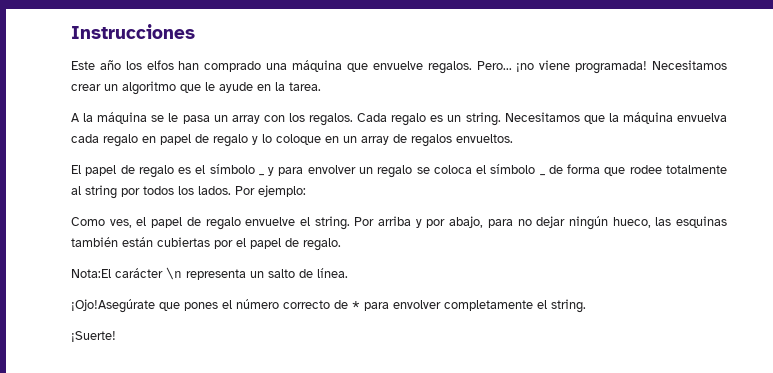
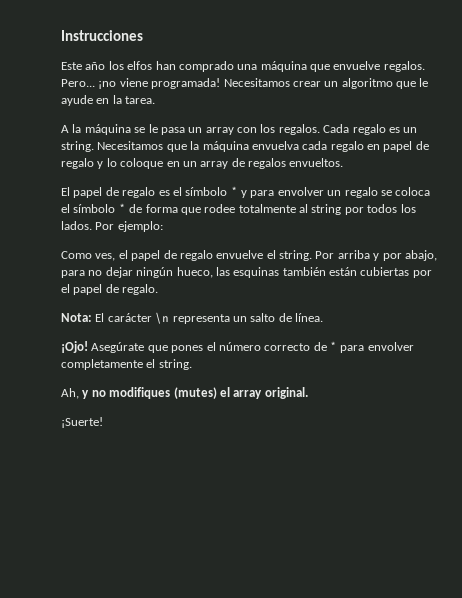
- El papel de regalo es el símbolo _ y para envolver un regalo se coloca el símbolo _ de forma que rodee totalmente al string por todos los lados.
+ El papel de regalo es el símbolo * y para envolver un regalo se coloca el símbolo * de forma que rodee totalmente al string por todos los lados.
- Nota:El carácter \n representa un salto de línea.
+ Nota: El carácter \n representa un salto de línea.
- ¡Ojo!Asegúrate que pones el número correcto de * para envolver completamente el string.
+ ¡Ojo! Asegúrate que pones el número correcto de * para envolver completamente el string.
+ Ah, y no modifiques (mutes) el array original.

